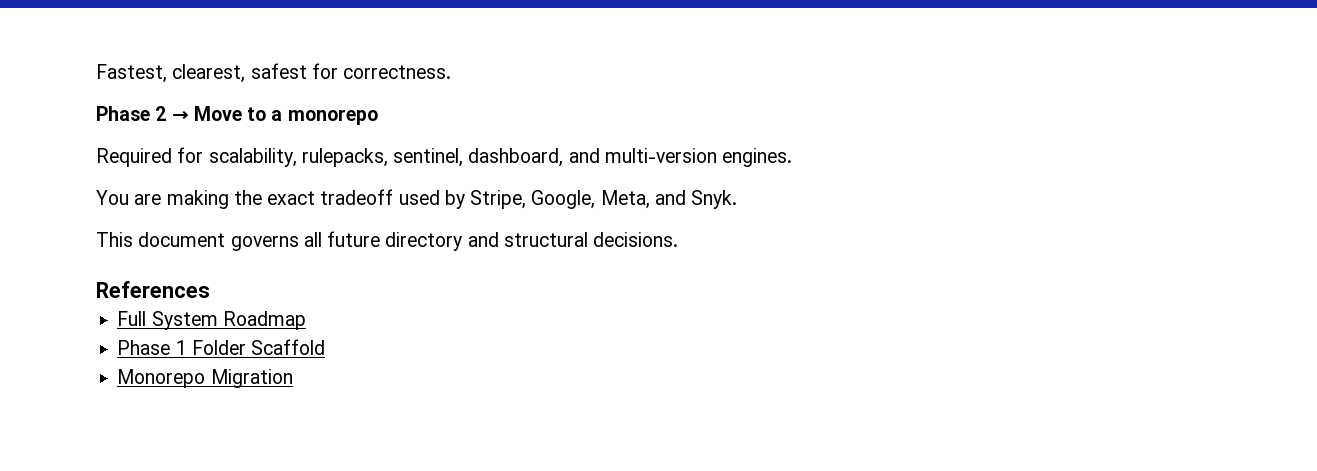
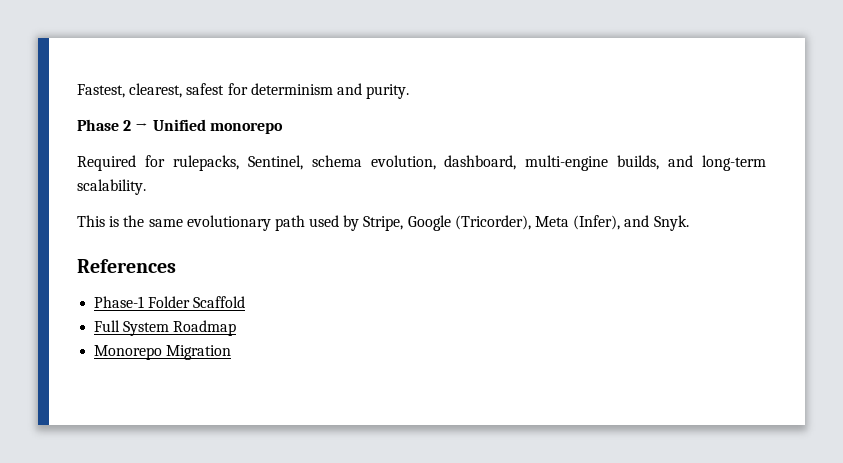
- Fastest, clearest, safest for correctness.
+ Fastest, clearest, safest for determinism and purity.
- Phase 2 → Move to a monorepo
+ Phase 2 → Unified monorepo
- Required for scalability, rulepacks, sentinel, dashboard, and multi-version engines.
- You are making the exact tradeoff used by Stripe, Google, Meta, and Snyk.
- This document governs all future directory and structural decisions.
+ Required for rulepacks, Sentinel, schema evolution, dashboard, multi-engine builds, and long-term scalability.
+ This is the same evolutionary path used by Stripe, Google (Tricorder), Meta (Infer), and Snyk.
  References
+ Phase-1 Folder Scaffold
- Phase 1 Folder Scaffold

